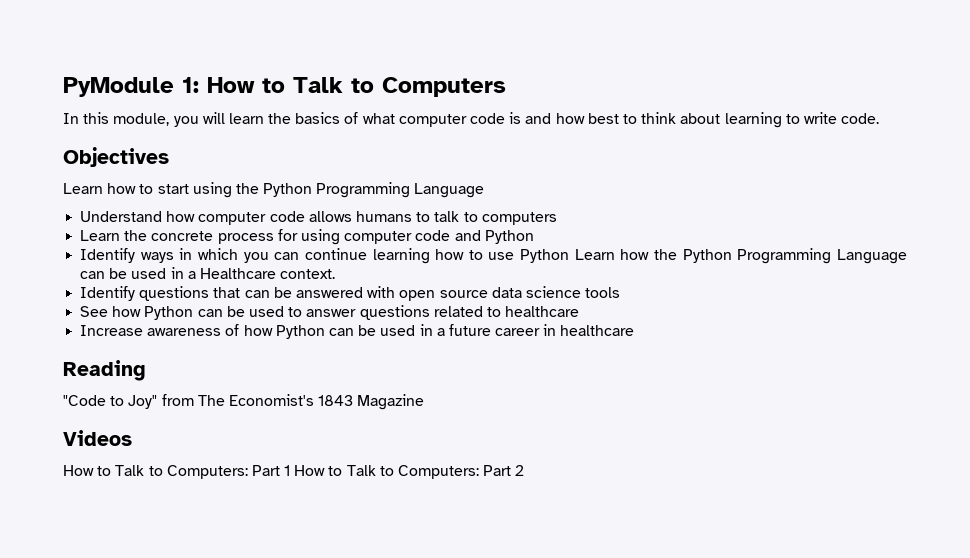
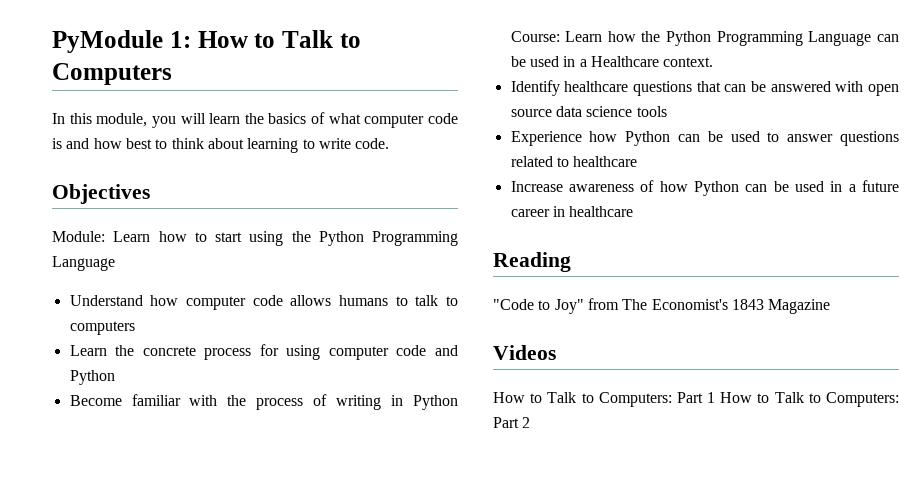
- Learn how to start using the Python Programming Language
+ Module: Learn how to start using the Python Programming Language
- Identify ways in which you can continue learning how to use Python Learn how the Python Programming Language can be used in a Healthcare context.
+ Become familiar with the process of writing in Python Course: Learn how the Python Programming Language can be used in a Healthcare context.
- Identify questions that can be answered with open source data science tools
+ Identify healthcare questions that can be answered with open source data science tools
- See how Python can be used to answer questions related to healthcare
+ Experience how Python can be used to answer questions related to healthcare

